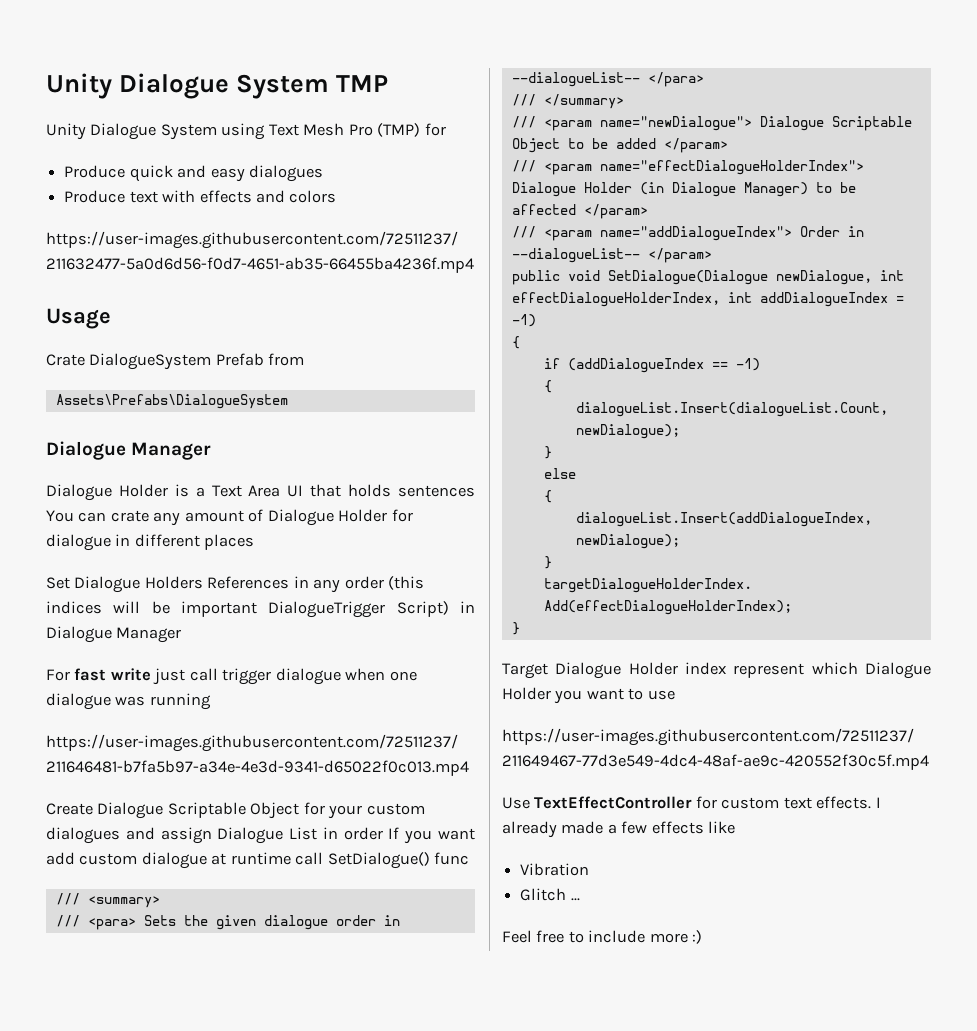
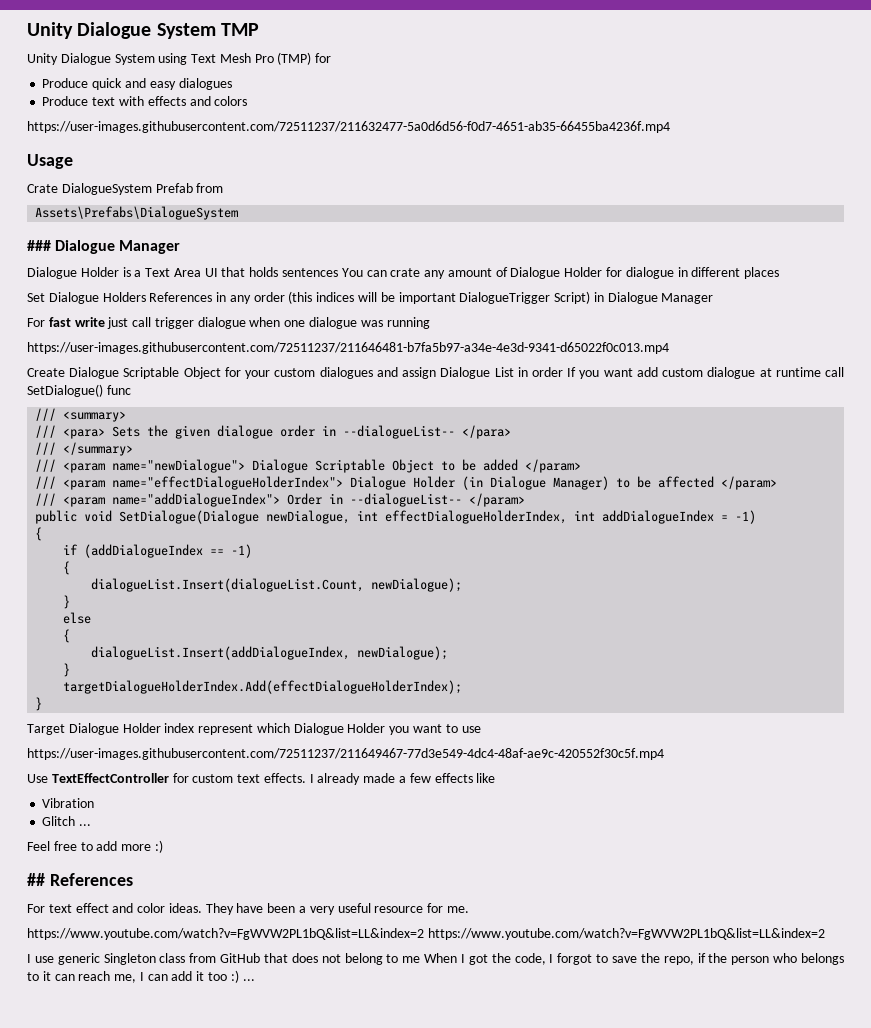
  Assets\Prefabs\DialogueSystem
- Dialogue Manager
+ ### Dialogue Manager
- Feel free to include more :)
+ Feel free to add more :)
+ ## References
+ For text effect and color ideas. They have been a very useful resource for me.
+ https://www.youtube.com/watch?v=FgWVW2PL1bQ&list=LL&index=2 https://www.youtube.com/watch?v=FgWVW2PL1bQ&list=LL&index=2
+ I use generic Singleton class from GitHub that does not belong to me When I got the code, I forgot to save the repo, if the person who belongs to it can reach me, I can add it too :) ...

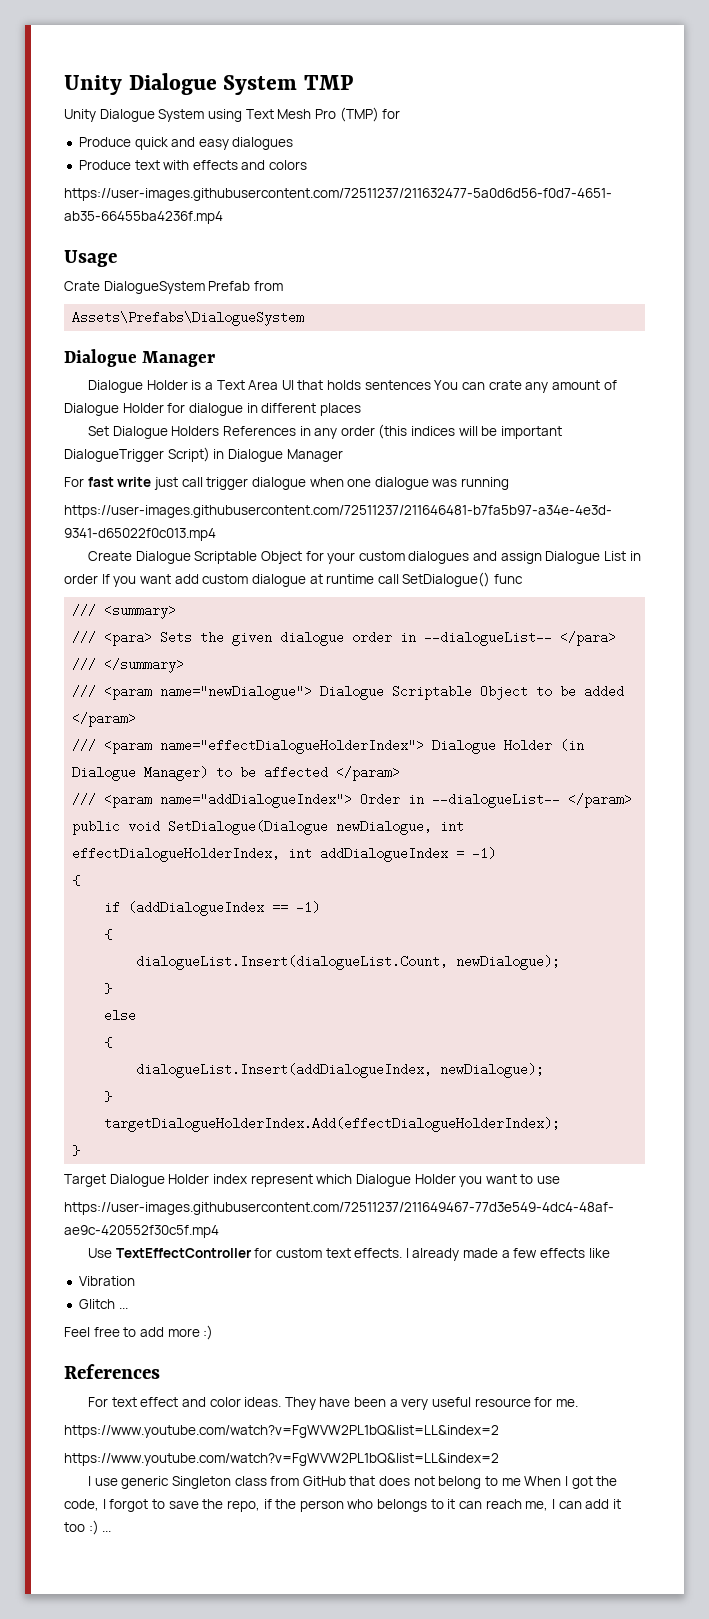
  Assets\Prefabs\DialogueSystem
- ### Dialogue Manager
+ Dialogue Manager
  Feel free to add more :)
- ## References
+ References
  They have been a very useful resource for me.
- https://www.youtube.com/watch?v=FgWVW2PL1bQ&list=LL&index=2 https://www.youtube.com/watch?v=FgWVW2PL1bQ&list=LL&index=2
+ https://www.youtube.com/watch?v=FgWVW2PL1bQ&list=LL&index=2
+ https://www.youtube.com/watch?v=FgWVW2PL1bQ&list=LL&index=2

